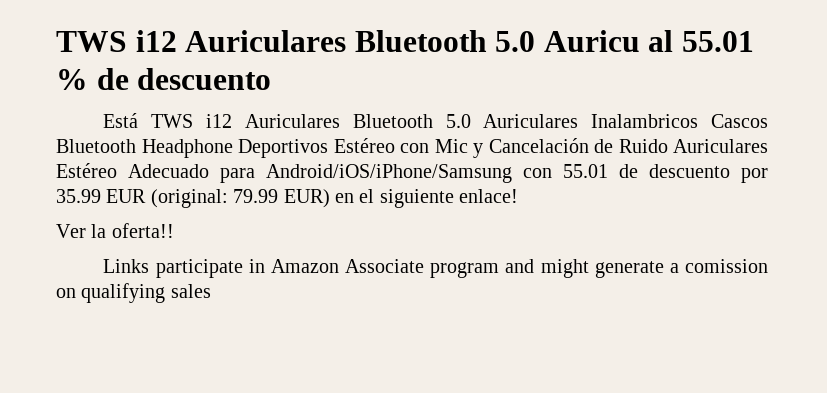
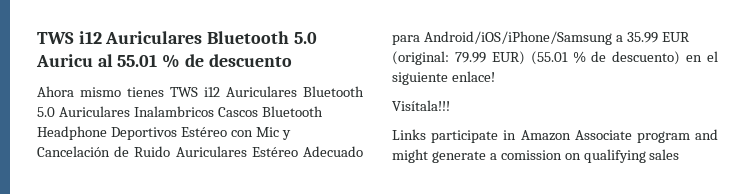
- Está TWS i12 Auriculares Bluetooth 5.0 Auriculares Inalambricos Cascos Bluetooth Headphone Deportivos Estéreo con Mic y Cancelación de Ruido Auriculares Estéreo Adecuado para Android/iOS/iPhone/Samsung con 55.01 de descuento por 35.99 EUR (original: 79.99 EUR) en el siguiente enlace!
+ Ahora mismo tienes TWS i12 Auriculares Bluetooth 5.0 Auriculares Inalambricos Cascos Bluetooth Headphone Deportivos Estéreo con Mic y Cancelación de Ruido Auriculares Estéreo Adecuado para Android/iOS/iPhone/Samsung a 35.99 EUR (original: 79.99 EUR) (55.01 % de descuento) en el siguiente enlace!
- Ver la oferta!!
+ Visítala!!!

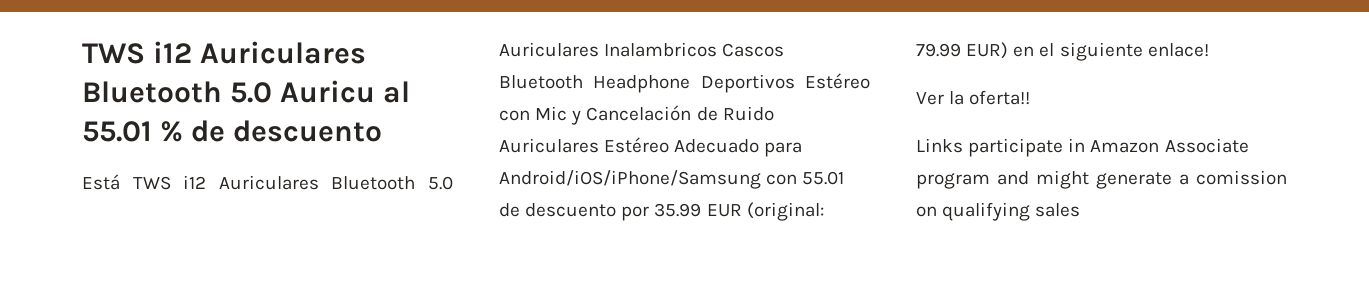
- Ahora mismo tienes TWS i12 Auriculares Bluetooth 5.0 Auriculares Inalambricos Cascos Bluetooth Headphone Deportivos Estéreo con Mic y Cancelación de Ruido Auriculares Estéreo Adecuado para Android/iOS/iPhone/Samsung a 35.99 EUR (original: 79.99 EUR) (55.01 % de descuento) en el siguiente enlace!
+ Está TWS i12 Auriculares Bluetooth 5.0 Auriculares Inalambricos Cascos Bluetooth Headphone Deportivos Estéreo con Mic y Cancelación de Ruido Auriculares Estéreo Adecuado para Android/iOS/iPhone/Samsung con 55.01 de descuento por 35.99 EUR (original: 79.99 EUR) en el siguiente enlace!
- Visítala!!!
+ Ver la oferta!!

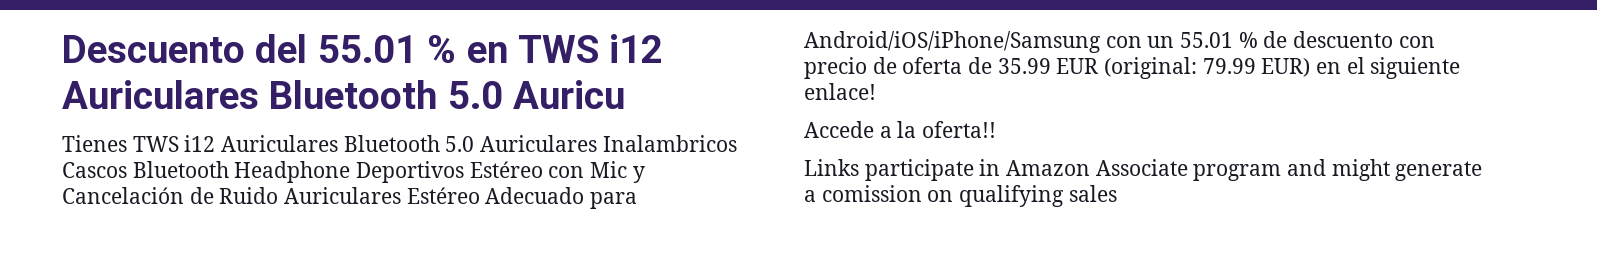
- TWS i12 Auriculares Bluetooth 5.0 Auricu al 55.01 % de descuento
- Está TWS i12 Auriculares Bluetooth 5.0 Auriculares Inalambricos Cascos Bluetooth Headphone Deportivos Estéreo con Mic y Cancelación de Ruido Auriculares Estéreo Adecuado para Android/iOS/iPhone/Samsung con 55.01 de descuento por 35.99 EUR (original: 79.99 EUR) en el siguiente enlace!
+ Descuento del 55.01 % en TWS i12 Auriculares Bluetooth 5.0 Auricu
+ Tienes TWS i12 Auriculares Bluetooth 5.0 Auriculares Inalambricos Cascos Bluetooth Headphone Deportivos Estéreo con Mic y Cancelación de Ruido Auriculares Estéreo Adecuado para Android/iOS/iPhone/Samsung con un 55.01 % de descuento con precio de oferta de 35.99 EUR (original: 79.99 EUR) en el siguiente enlace!
- Ver la oferta!!
+ Accede a la oferta!!

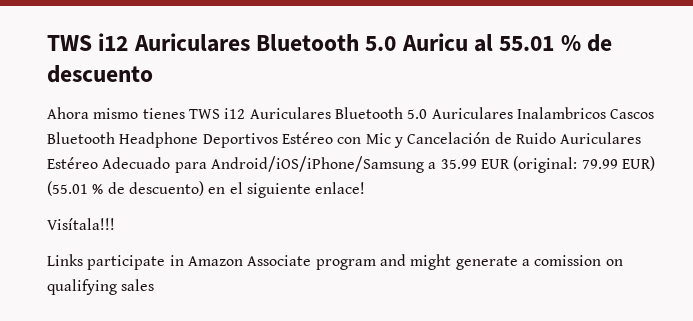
- Descuento del 55.01 % en TWS i12 Auriculares Bluetooth 5.0 Auricu
- Tienes TWS i12 Auriculares Bluetooth 5.0 Auriculares Inalambricos Cascos Bluetooth Headphone Deportivos Estéreo con Mic y Cancelación de Ruido Auriculares Estéreo Adecuado para Android/iOS/iPhone/Samsung con un 55.01 % de descuento con precio de oferta de 35.99 EUR (original: 79.99 EUR) en el siguiente enlace!
+ TWS i12 Auriculares Bluetooth 5.0 Auricu al 55.01 % de descuento
+ Ahora mismo tienes TWS i12 Auriculares Bluetooth 5.0 Auriculares Inalambricos Cascos Bluetooth Headphone Deportivos Estéreo con Mic y Cancelación de Ruido Auriculares Estéreo Adecuado para Android/iOS/iPhone/Samsung a 35.99 EUR (original: 79.99 EUR) (55.01 % de descuento) en el siguiente enlace!
- Accede a la oferta!!
+ Visítala!!!

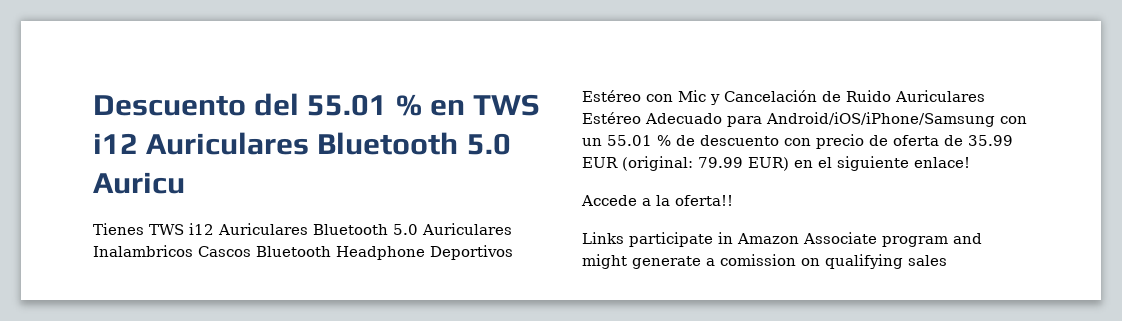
- TWS i12 Auriculares Bluetooth 5.0 Auricu al 55.01 % de descuento
- Ahora mismo tienes TWS i12 Auriculares Bluetooth 5.0 Auriculares Inalambricos Cascos Bluetooth Headphone Deportivos Estéreo con Mic y Cancelación de Ruido Auriculares Estéreo Adecuado para Android/iOS/iPhone/Samsung a 35.99 EUR (original: 79.99 EUR) (55.01 % de descuento) en el siguiente enlace!
+ Descuento del 55.01 % en TWS i12 Auriculares Bluetooth 5.0 Auricu
+ Tienes TWS i12 Auriculares Bluetooth 5.0 Auriculares Inalambricos Cascos Bluetooth Headphone Deportivos Estéreo con Mic y Cancelación de Ruido Auriculares Estéreo Adecuado para Android/iOS/iPhone/Samsung con un 55.01 % de descuento con precio de oferta de 35.99 EUR (original: 79.99 EUR) en el siguiente enlace!
- Visítala!!!
+ Accede a la oferta!!

